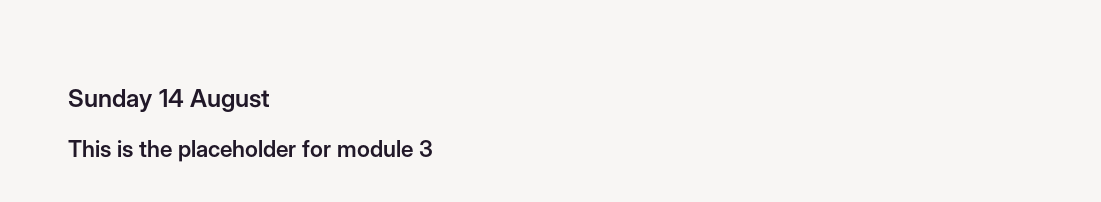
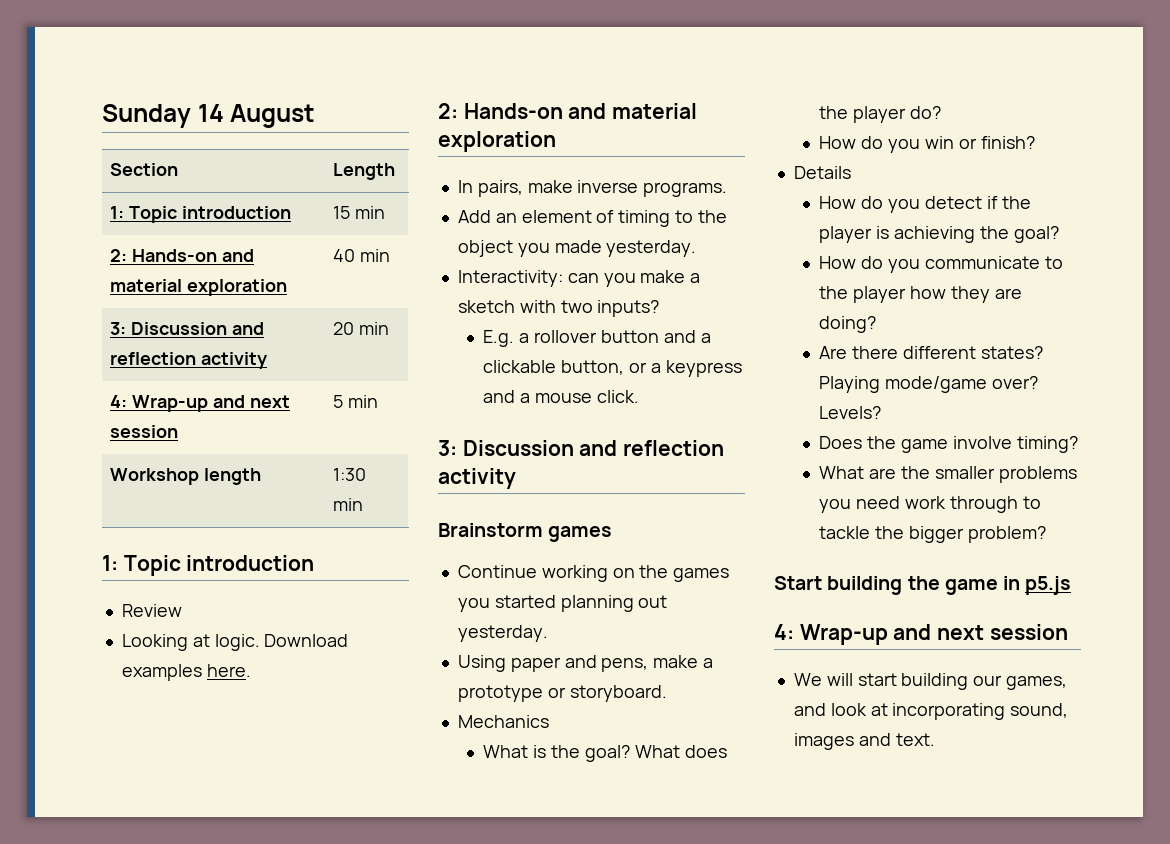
- This is the placeholder for module 3
+ Section | Length
+ 1: Topic introduction | 15 min
+ 2: Hands-on and material exploration | 40 min
+ 3: Discussion and reflection activity | 20 min
+ 4: Wrap-up and next session | 5 min
+ Workshop length | 1:30 min
+ 1: Topic introduction
+ Review
+ Looking at logic. Download examples here.
+ 2: Hands-on and material exploration
+ In pairs, make inverse programs.
+ Add an element of timing to the object you made yesterday.
+ Interactivity: can you make a sketch with two inputs?
+ E.g. a rollover button and a clickable button, or a keypress and a mouse click.
+ 3: Discussion and reflection activity
+ Brainstorm games
+ Continue working on the games you started planning out yesterday.
+ Using paper and pens, make a prototype or storyboard.
+ Mechanics
+ What is the goal? What does the player do?
+ How do you win or finish?
+ Details
+ How do you detect if the player is achieving the goal?
+ How do you communicate to the player how they are doing?
+ Are there different states? Playing mode/game over? Levels?
+ Does the game involve timing?
+ What are the smaller problems you need work through to tackle the bigger problem?
+ Start building the game in p5.js
+ 4: Wrap-up and next session
+ We will start building our games, and look at incorporating sound, images and text.

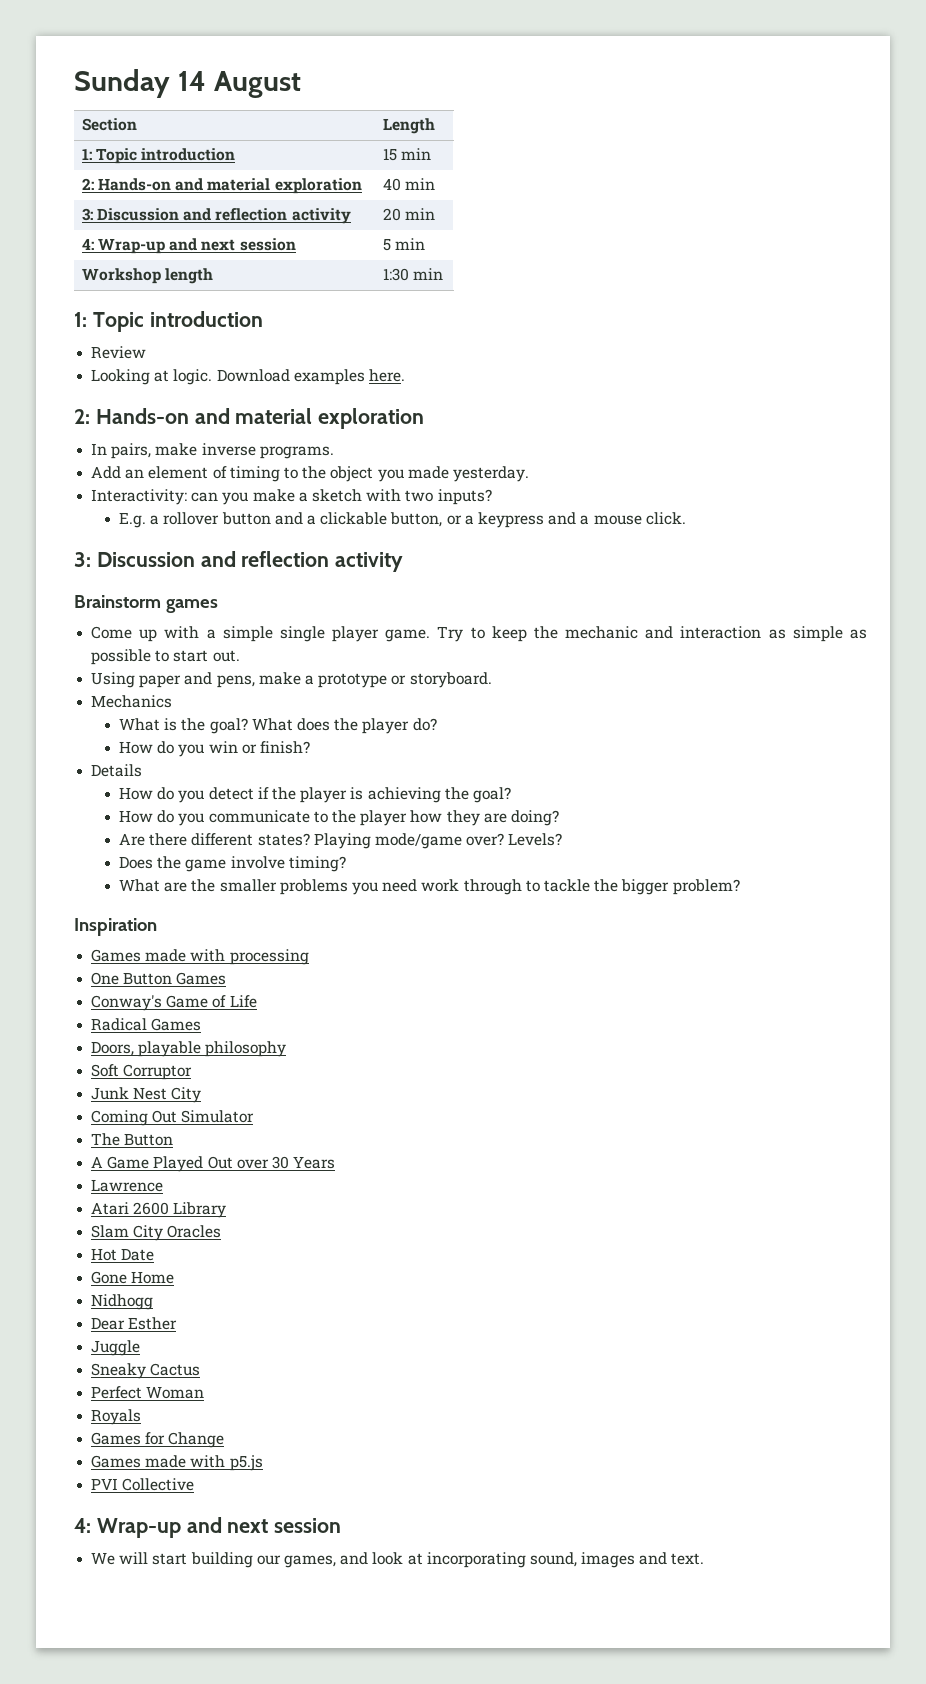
- Continue working on the games you started planning out yesterday.
+ Come up with a simple single player game. Try to keep the mechanic and interaction as simple as possible to start out.
- Start building the game in p5.js
+ Inspiration
+ Games made with processing
+ One Button Games
+ Conway's Game of Life
+ Radical Games
+ Doors, playable philosophy
+ Soft Corruptor
+ Junk Nest City
+ Coming Out Simulator
+ The Button
+ A Game Played Out over 30 Years
+ Lawrence
+ Atari 2600 Library
+ Slam City Oracles
+ Hot Date
+ Gone Home
+ Nidhogg
+ Dear Esther
+ Juggle
+ Sneaky Cactus
+ Perfect Woman
+ Royals
+ Games for Change
+ Games made with p5.js
+ PVI Collective

